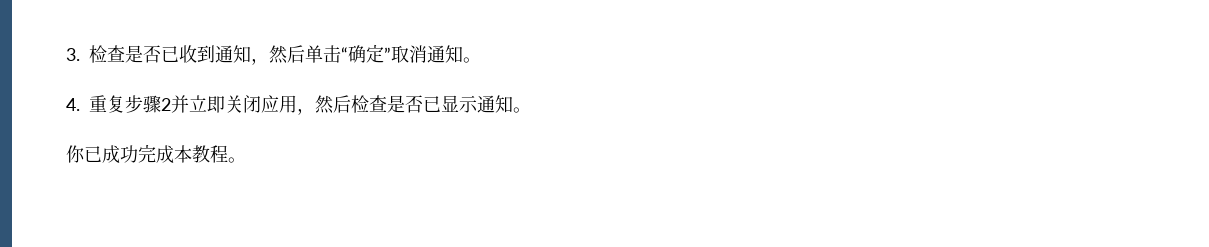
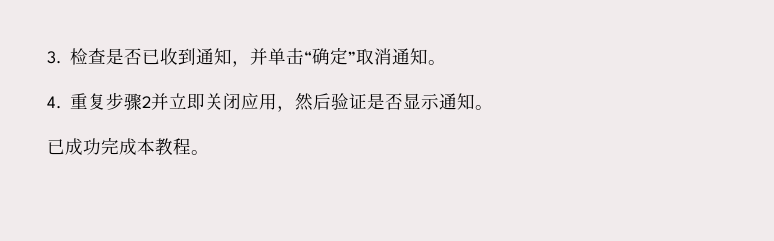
- 3.检查是否已收到通知，然后单击“确定”取消通知。
+ 3.检查是否已收到通知，并单击“确定”取消通知。
- 4.重复步骤2并立即关闭应用，然后检查是否已显示通知。
+ 4.重复步骤2并立即关闭应用，然后验证是否显示通知。
- 你已成功完成本教程。
+ 已成功完成本教程。

